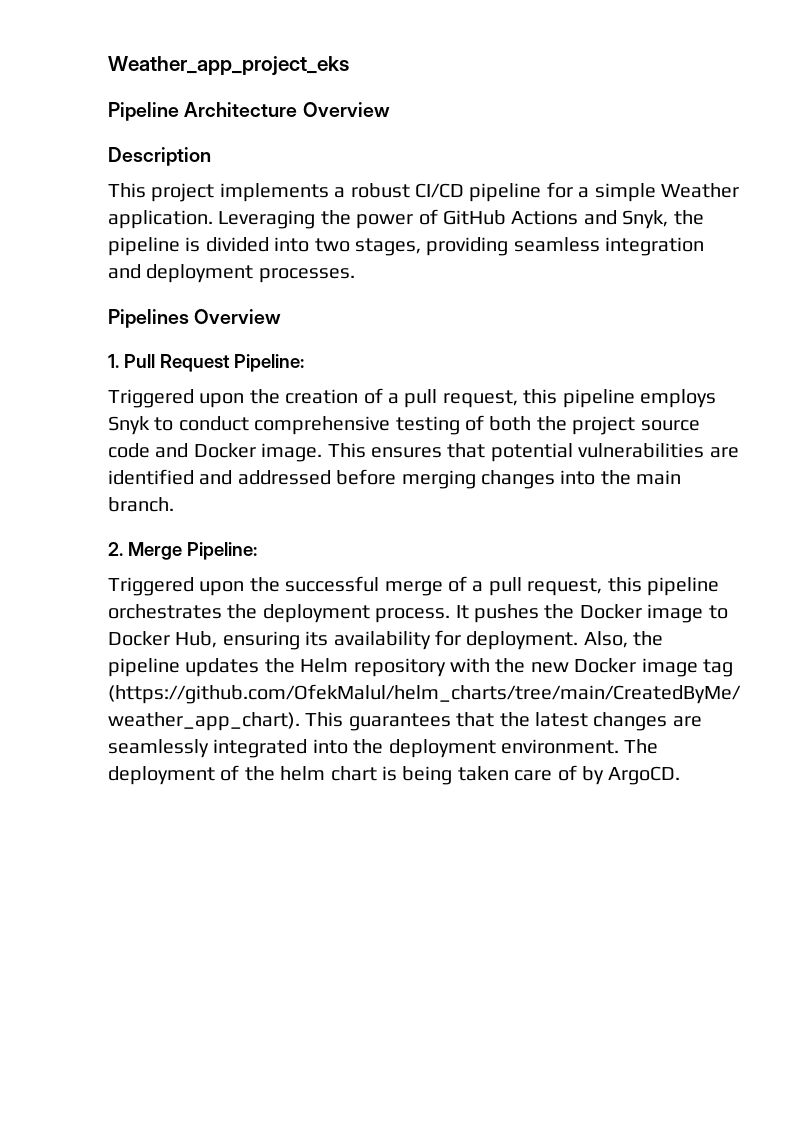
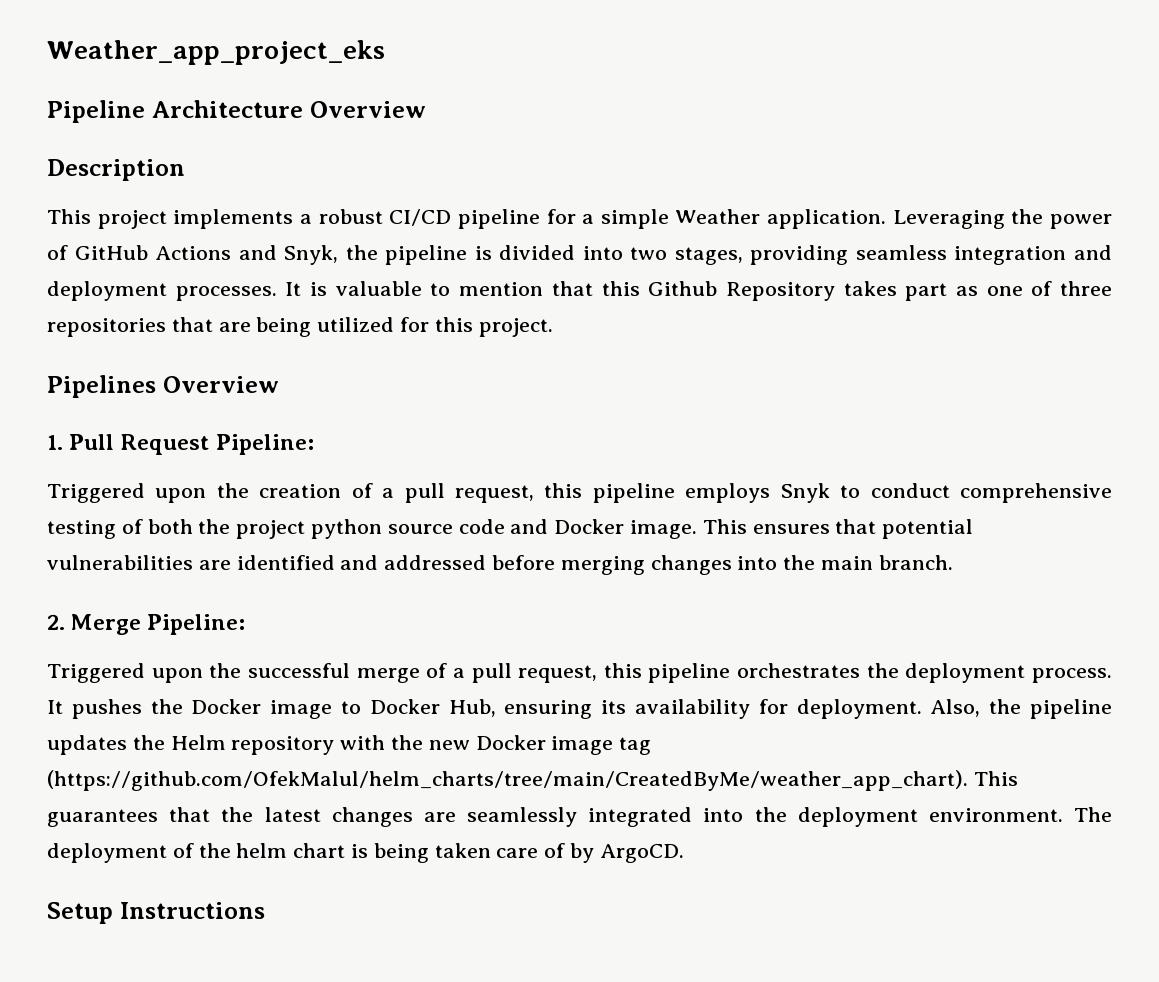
+ It is valuable to mention that this Github Repository takes part as one of three repositories that are being utilized for this project.
- Triggered upon the creation of a pull request, this pipeline employs Snyk to conduct comprehensive testing of both the project source code and Docker image.
+ Triggered upon the creation of a pull request, this pipeline employs Snyk to conduct comprehensive testing of both the project python source code and Docker image.
+ Setup Instructions

